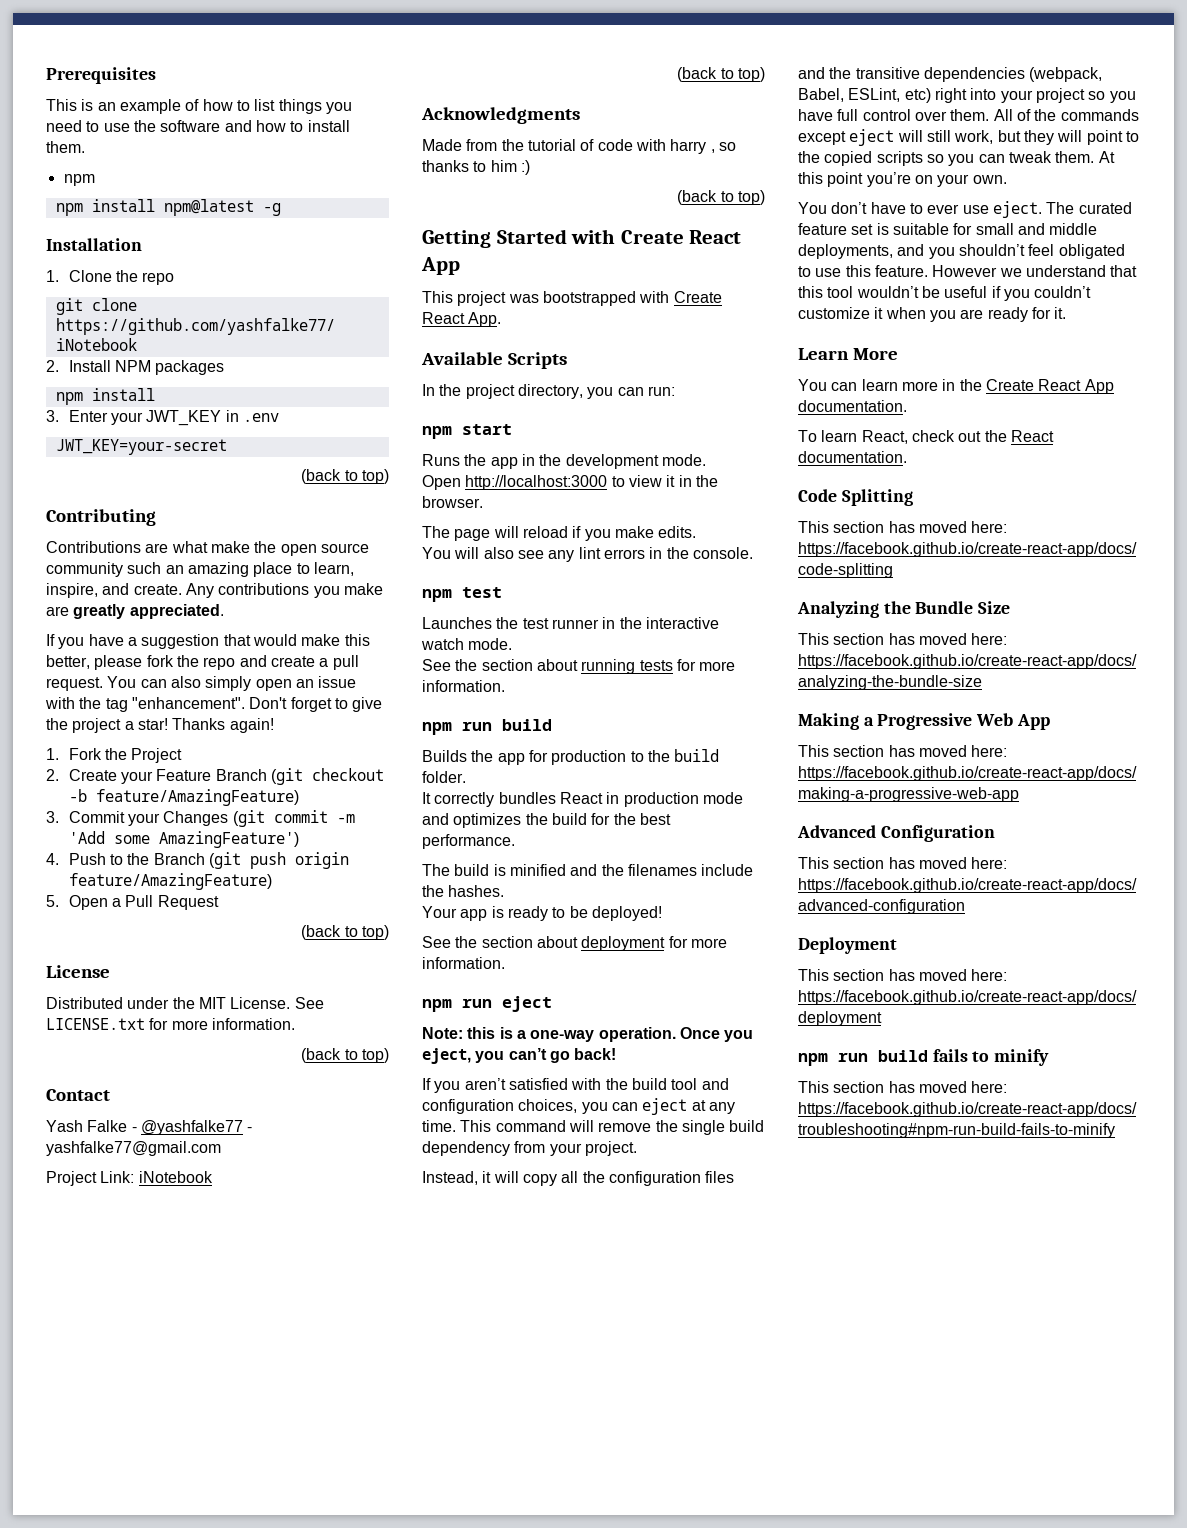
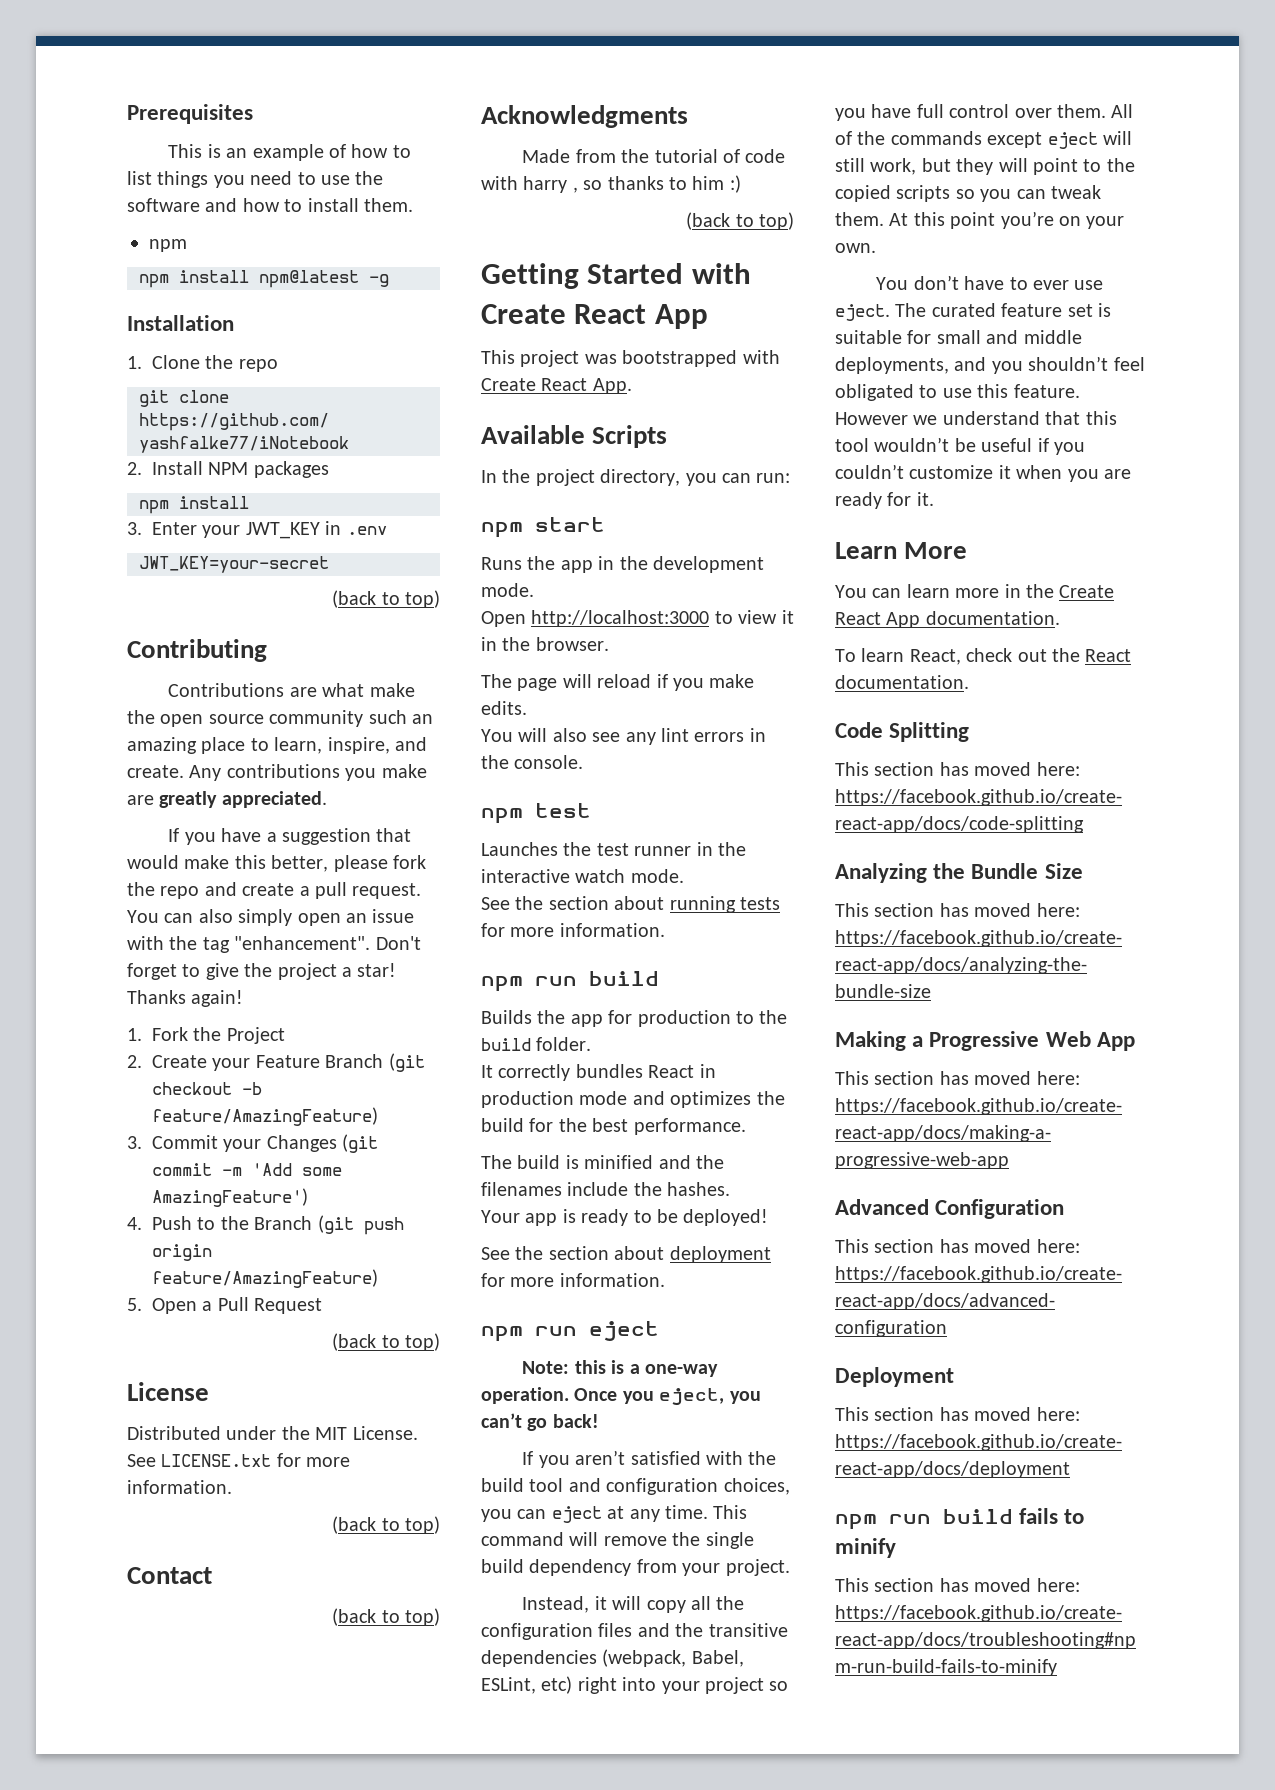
- Yash Falke - @yashfalke77 - yashfalke77@gmail.com
- Project Link: iNotebook

